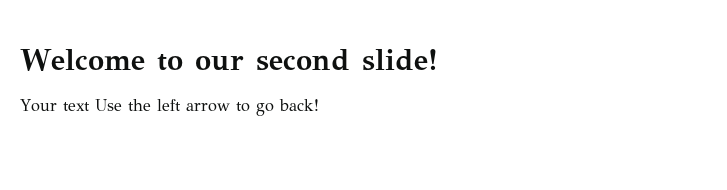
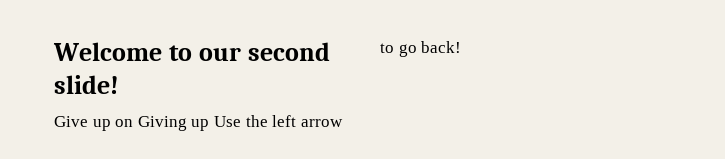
- Your text Use the left arrow to go back!
+ Give up on Giving up Use the left arrow to go back!

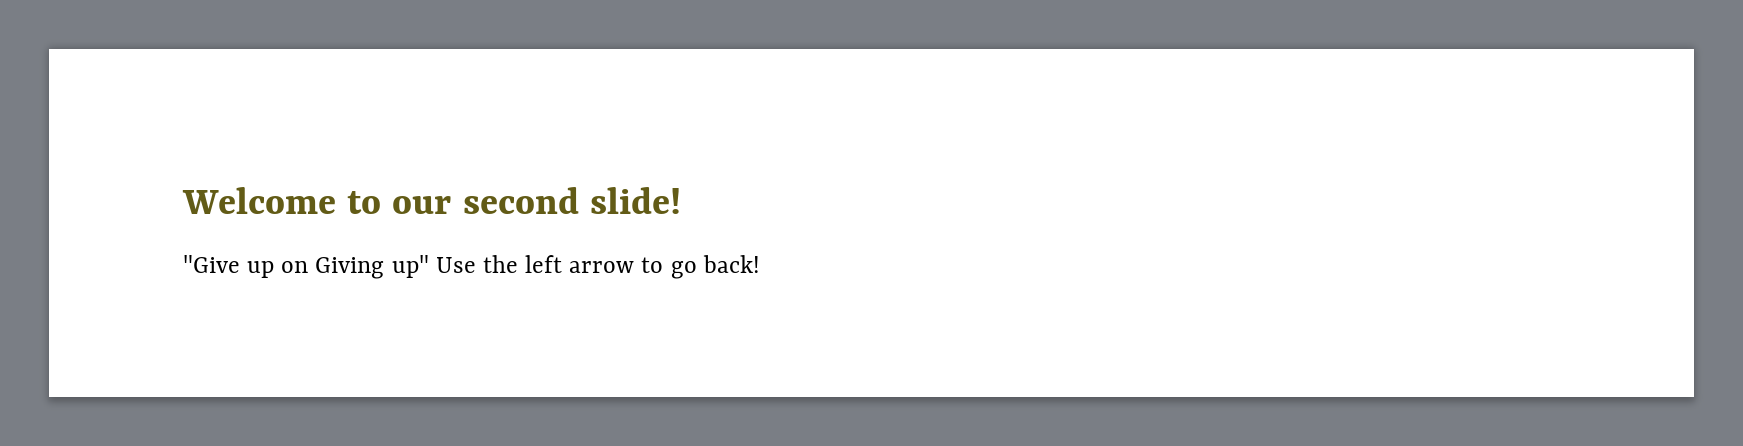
- Give up on Giving up Use the left arrow to go back!
+ "Give up on Giving up" Use the left arrow to go back!

